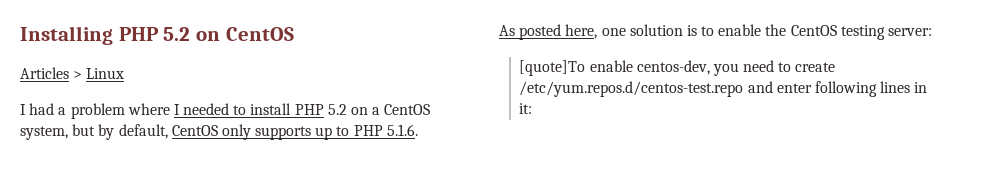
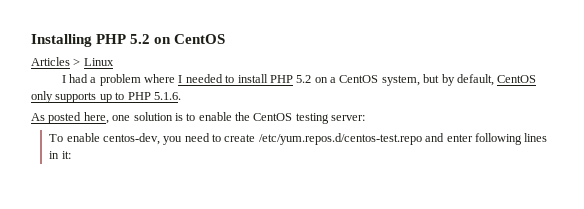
- [quote]To enable centos-dev, you need to create /etc/yum.repos.d/centos-test.repo and enter following lines in it:
+ To enable centos-dev, you need to create /etc/yum.repos.d/centos-test.repo and enter following lines in it:

